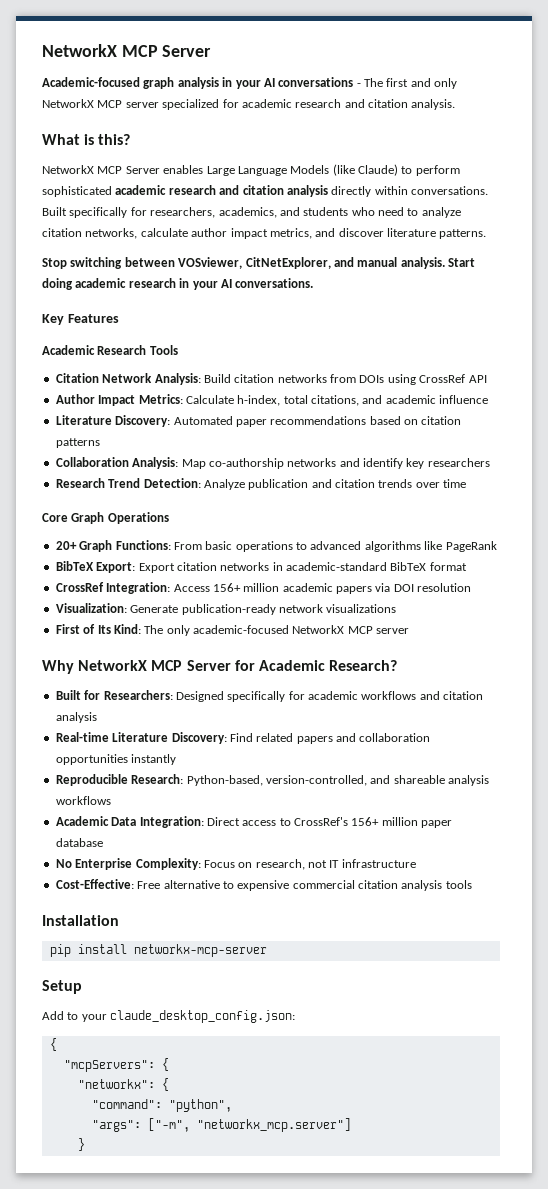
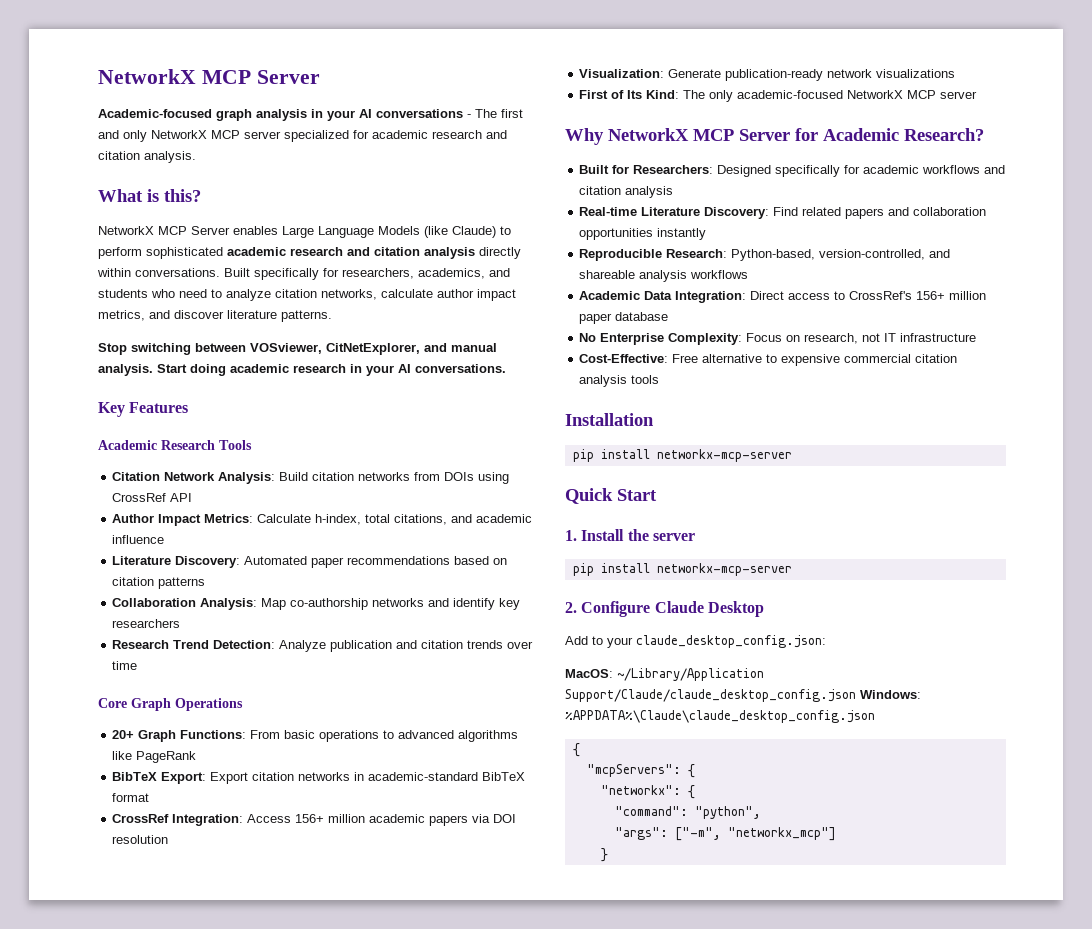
- Setup
+ Quick Start
+ 1. Install the server
+ pip install networkx-mcp-server
+ 2. Configure Claude Desktop
+ MacOS: ~/Library/Application Support/Claude/claude_desktop_config.json Windows: %APPDATA%\Claude\claude_desktop_config.json
- "args": ["-m", "networkx_mcp.server"]
+ "args": ["-m", "networkx_mcp"]

